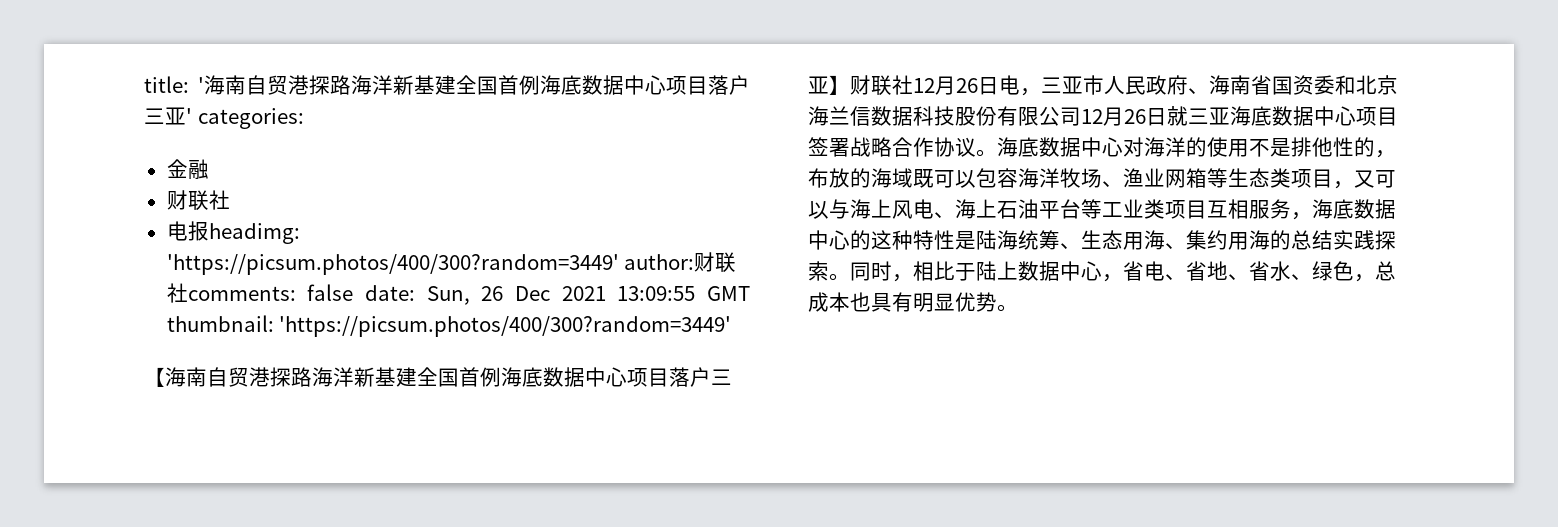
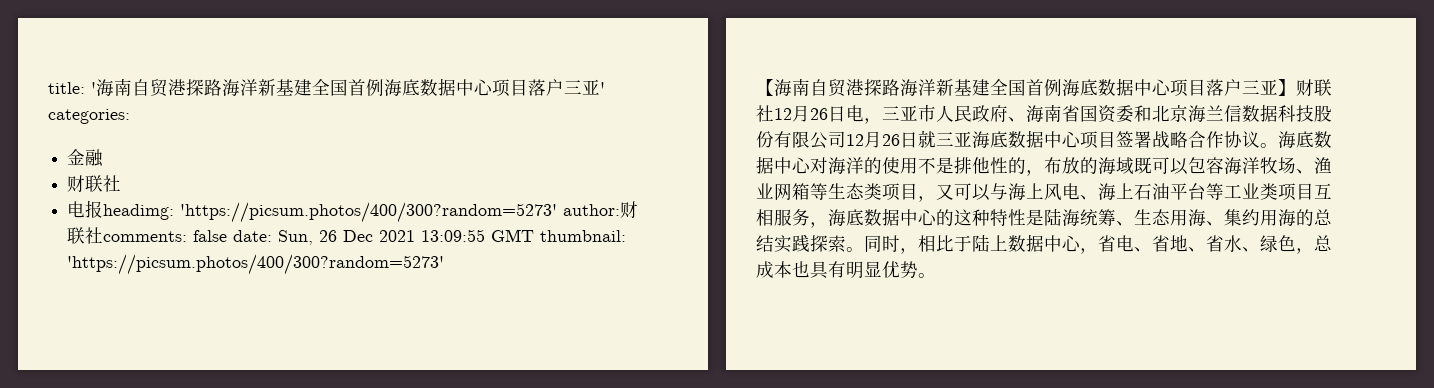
- 电报headimg: 'https://picsum.photos/400/300?random=3449' author:财联社comments: false date: Sun, 26 Dec 2021 13:09:55 GMT thumbnail: 'https://picsum.photos/400/300?random=3449'
+ 电报headimg: 'https://picsum.photos/400/300?random=5273' author:财联社comments: false date: Sun, 26 Dec 2021 13:09:55 GMT thumbnail: 'https://picsum.photos/400/300?random=5273'

